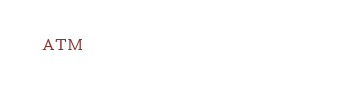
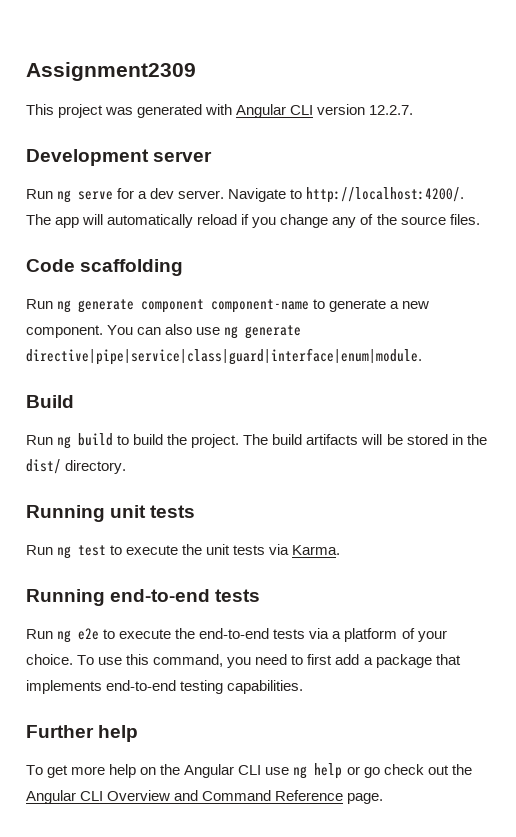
- ATM
+ Assignment2309
+ This project was generated with Angular CLI version 12.2.7.
+ Development server
+ Run ng serve for a dev server. Navigate to http://localhost:4200/. The app will automatically reload if you change any of the source files.
+ Code scaffolding
+ Run ng generate component component-name to generate a new component. You can also use ng generate directive|pipe|service|class|guard|interface|enum|module.
+ Build
+ Run ng build to build the project. The build artifacts will be stored in the dist/ directory.
+ Running unit tests
+ Run ng test to execute the unit tests via Karma.
+ Running end-to-end tests
+ Run ng e2e to execute the end-to-end tests via a platform of your choice. To use this command, you need to first add a package that implements end-to-end testing capabilities.
+ Further help
+ To get more help on the Angular CLI use ng help or go check out the Angular CLI Overview and Command Reference page.

